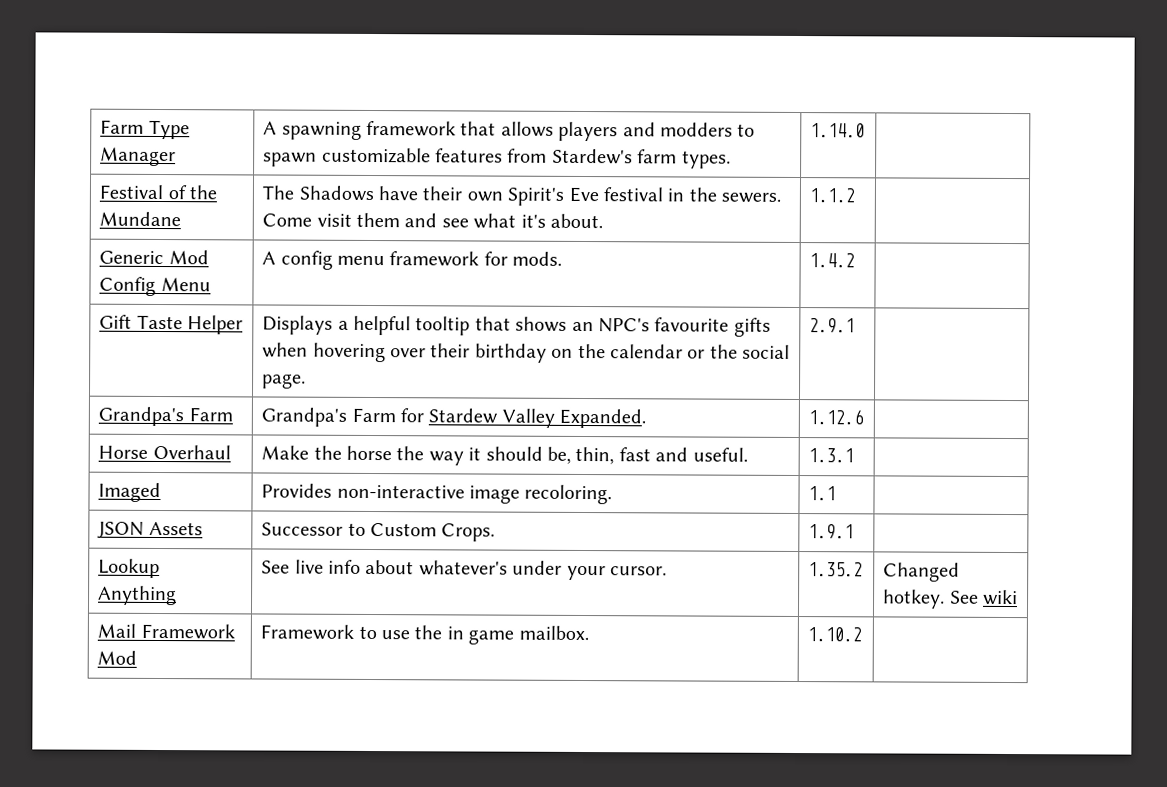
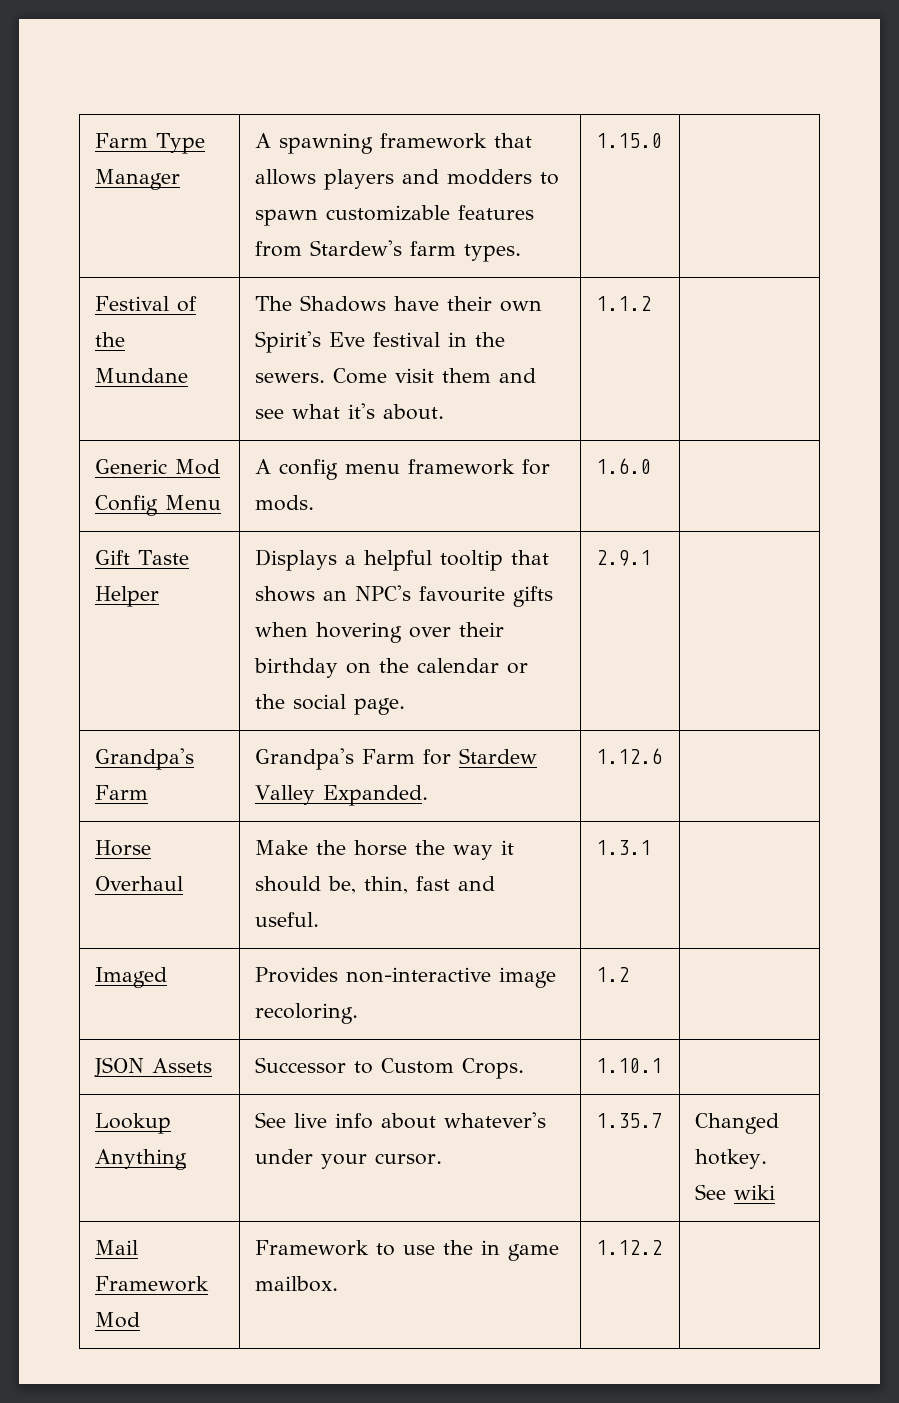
- Farm Type Manager | A spawning framework that allows players and modders to spawn customizable features from Stardew's farm types. | 1.14.0 |
+ Farm Type Manager | A spawning framework that allows players and modders to spawn customizable features from Stardew's farm types. | 1.15.0 |
- Generic Mod Config Menu | A config menu framework for mods. | 1.4.2 |
+ Generic Mod Config Menu | A config menu framework for mods. | 1.6.0 |
- Imaged | Provides non-interactive image recoloring. | 1.1 |
+ Imaged | Provides non-interactive image recoloring. | 1.2 |
- JSON Assets | Successor to Custom Crops. | 1.9.1 |
+ JSON Assets | Successor to Custom Crops. | 1.10.1 |
- Lookup Anything | See live info about whatever's under your cursor. | 1.35.2 | Changed hotkey. See wiki
+ Lookup Anything | See live info about whatever's under your cursor. | 1.35.7 | Changed hotkey. See wiki
- Mail Framework Mod | Framework to use the in game mailbox. | 1.10.2 |
+ Mail Framework Mod | Framework to use the in game mailbox. | 1.12.2 |

